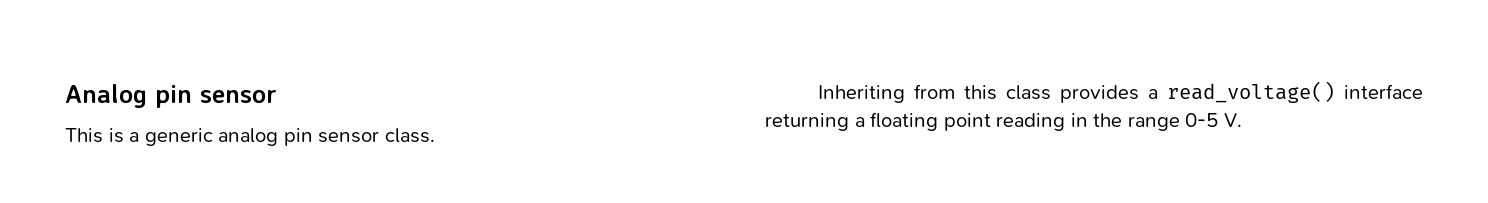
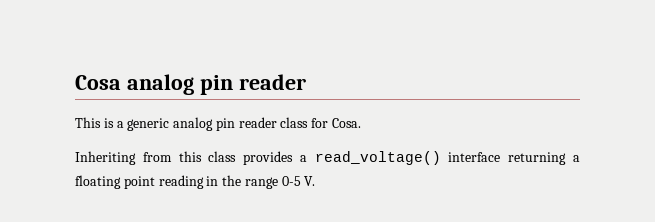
- Analog pin sensor
+ Cosa analog pin reader
- This is a generic analog pin sensor class.
+ This is a generic analog pin reader class for Cosa.

